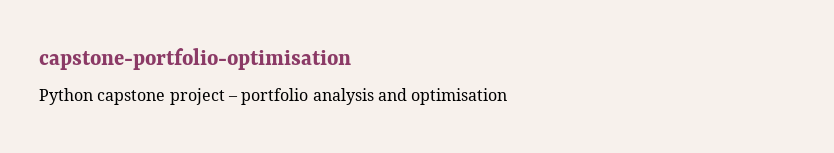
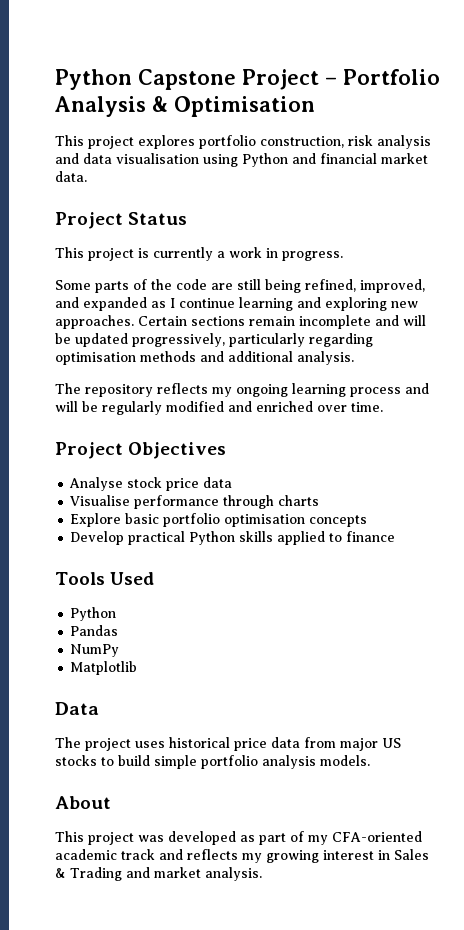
- capstone-portfolio-optimisation
- Python capstone project – portfolio analysis and optimisation
+ Python Capstone Project – Portfolio Analysis & Optimisation
+ This project explores portfolio construction, risk analysis and data visualisation using Python and financial market data.
+ Project Status
+ This project is currently a work in progress.
+ Some parts of the code are still being refined, improved, and expanded as I continue learning and exploring new approaches. Certain sections remain incomplete and will be updated progressively, particularly regarding optimisation methods and additional analysis.
+ The repository reflects my ongoing learning process and will be regularly modified and enriched over time.
+ Project Objectives
+ Analyse stock price data
+ Visualise performance through charts
+ Explore basic portfolio optimisation concepts
+ Develop practical Python skills applied to finance
+ Tools Used
+ Python
+ Pandas
+ NumPy
+ Matplotlib
+ Data
+ The project uses historical price data from major US stocks to build simple portfolio analysis models.
+ About
+ This project was developed as part of my CFA-oriented academic track and reflects my growing interest in Sales & Trading and market analysis.

